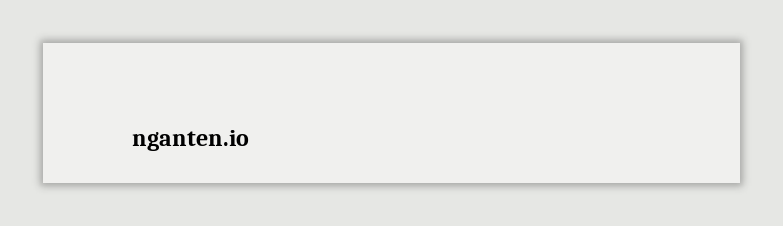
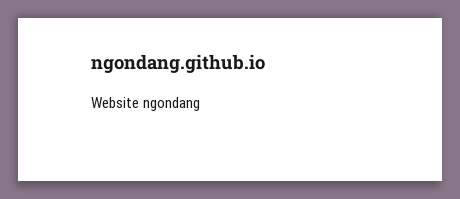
- nganten.io
+ ngondang.github.io
+ Website ngondang

